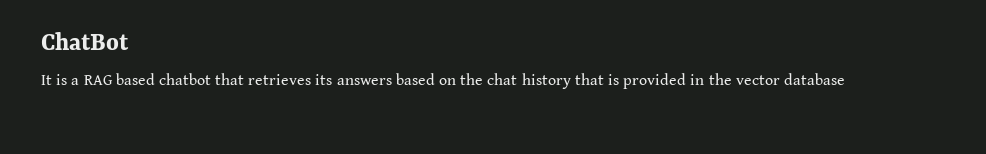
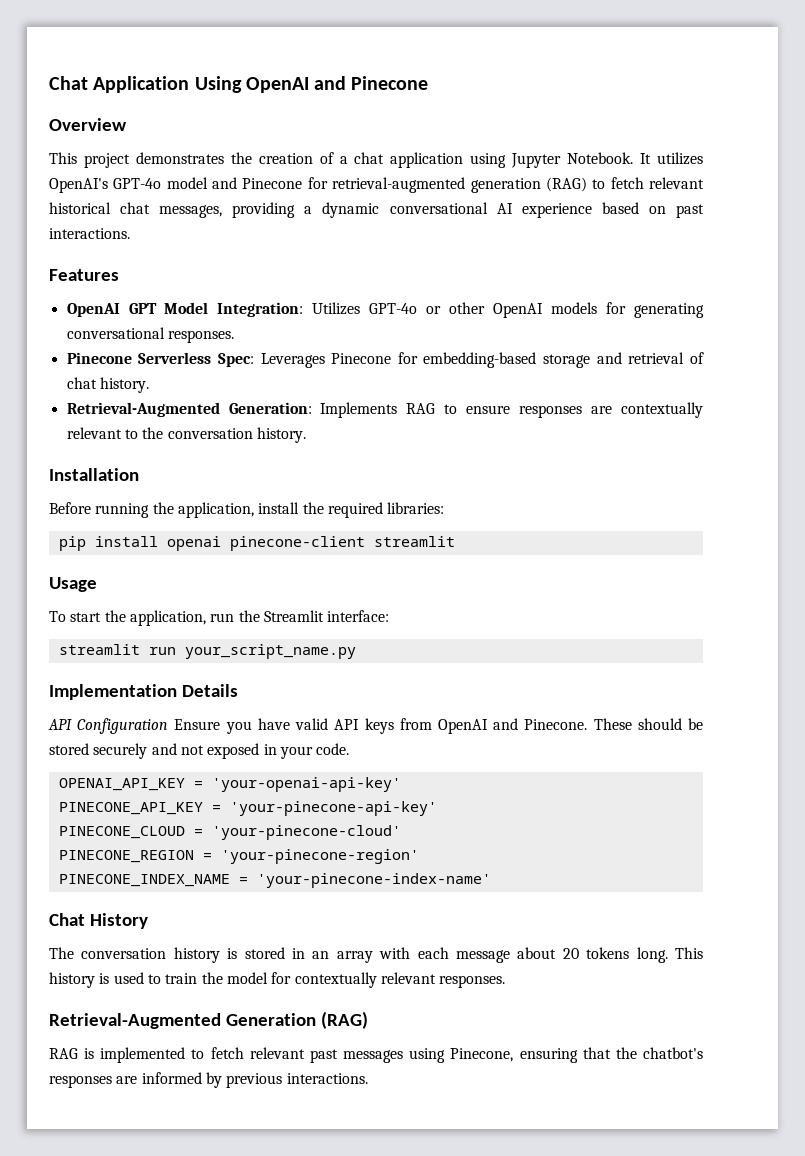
- ChatBot
- It is a RAG based chatbot that retrieves its answers based on the chat history that is provided in the vector database
+ Chat Application Using OpenAI and Pinecone
+ Overview
+ This project demonstrates the creation of a chat application using Jupyter Notebook. It utilizes OpenAI's GPT-4o model and Pinecone for retrieval-augmented generation (RAG) to fetch relevant historical chat messages, providing a dynamic conversational AI experience based on past interactions.
+ Features
+ OpenAI GPT Model Integration: Utilizes GPT-4o or other OpenAI models for generating conversational responses.
+ Pinecone Serverless Spec: Leverages Pinecone for embedding-based storage and retrieval of chat history.
+ Retrieval-Augmented Generation: Implements RAG to ensure responses are contextually relevant to the conversation history.
+ Installation
+ Before running the application, install the required libraries:
+ pip install openai pinecone-client streamlit
+ Usage
+ To start the application, run the Streamlit interface:
+ streamlit run your_script_name.py
+ Implementation Details
+ API Configuration Ensure you have valid API keys from OpenAI and Pinecone. These should be stored securely and not exposed in your code.
+ OPENAI_API_KEY = 'your-openai-api-key'
+ PINECONE_API_KEY = 'your-pinecone-api-key'
+ PINECONE_CLOUD = 'your-pinecone-cloud'
+ PINECONE_REGION = 'your-pinecone-region'
+ PINECONE_INDEX_NAME = 'your-pinecone-index-name'
+ Chat History
+ The conversation history is stored in an array with each message about 20 tokens long. This history is used to train the model for contextually relevant responses.
+ Retrieval-Augmented Generation (RAG)
+ RAG is implemented to fetch relevant past messages using Pinecone, ensuring that the chatbot's responses are informed by previous interactions.

